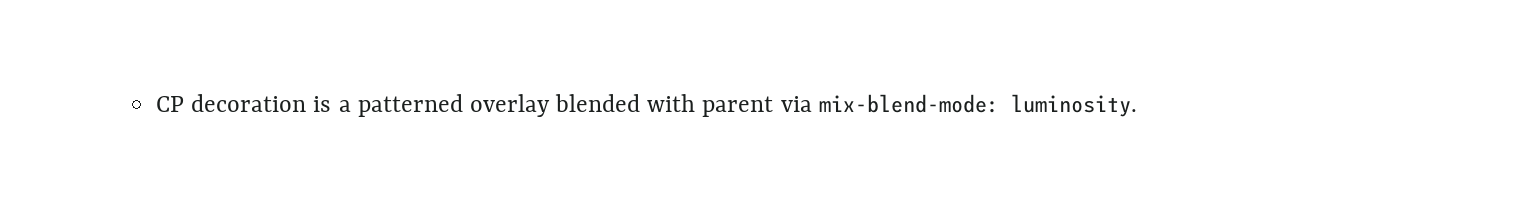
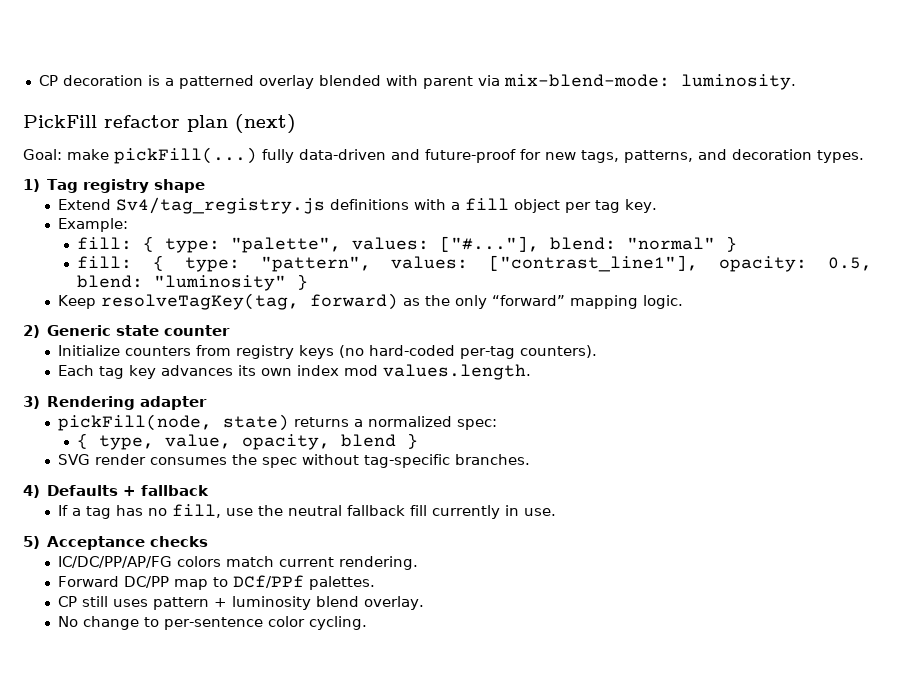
+ PickFill refactor plan (next)
+ Goal: make pickFill(...) fully data-driven and future-proof for new tags, patterns, and decoration types.
+ 1) Tag registry shape
+ Extend Sv4/tag_registry.js definitions with a fill object per tag key.
+ Example:
+ fill: { type: "palette", values: ["#..."], blend: "normal" }
+ fill: { type: "pattern", values: ["contrast_line1"], opacity: 0.5, blend: "luminosity" }
+ Keep resolveTagKey(tag, forward) as the only “forward” mapping logic.
+ 2) Generic state counter
+ Initialize counters from registry keys (no hard-coded per-tag counters).
+ Each tag key advances its own index mod values.length.
+ 3) Rendering adapter
+ pickFill(node, state) returns a normalized spec:
+ { type, value, opacity, blend }
+ SVG render consumes the spec without tag-specific branches.
+ 4) Defaults + fallback
+ If a tag has no fill, use the neutral fallback fill currently in use.
+ 5) Acceptance checks
+ IC/DC/PP/AP/FG colors match current rendering.
+ Forward DC/PP map to DCf/PPf palettes.
+ CP still uses pattern + luminosity blend overlay.
+ No change to per-sentence color cycling.

